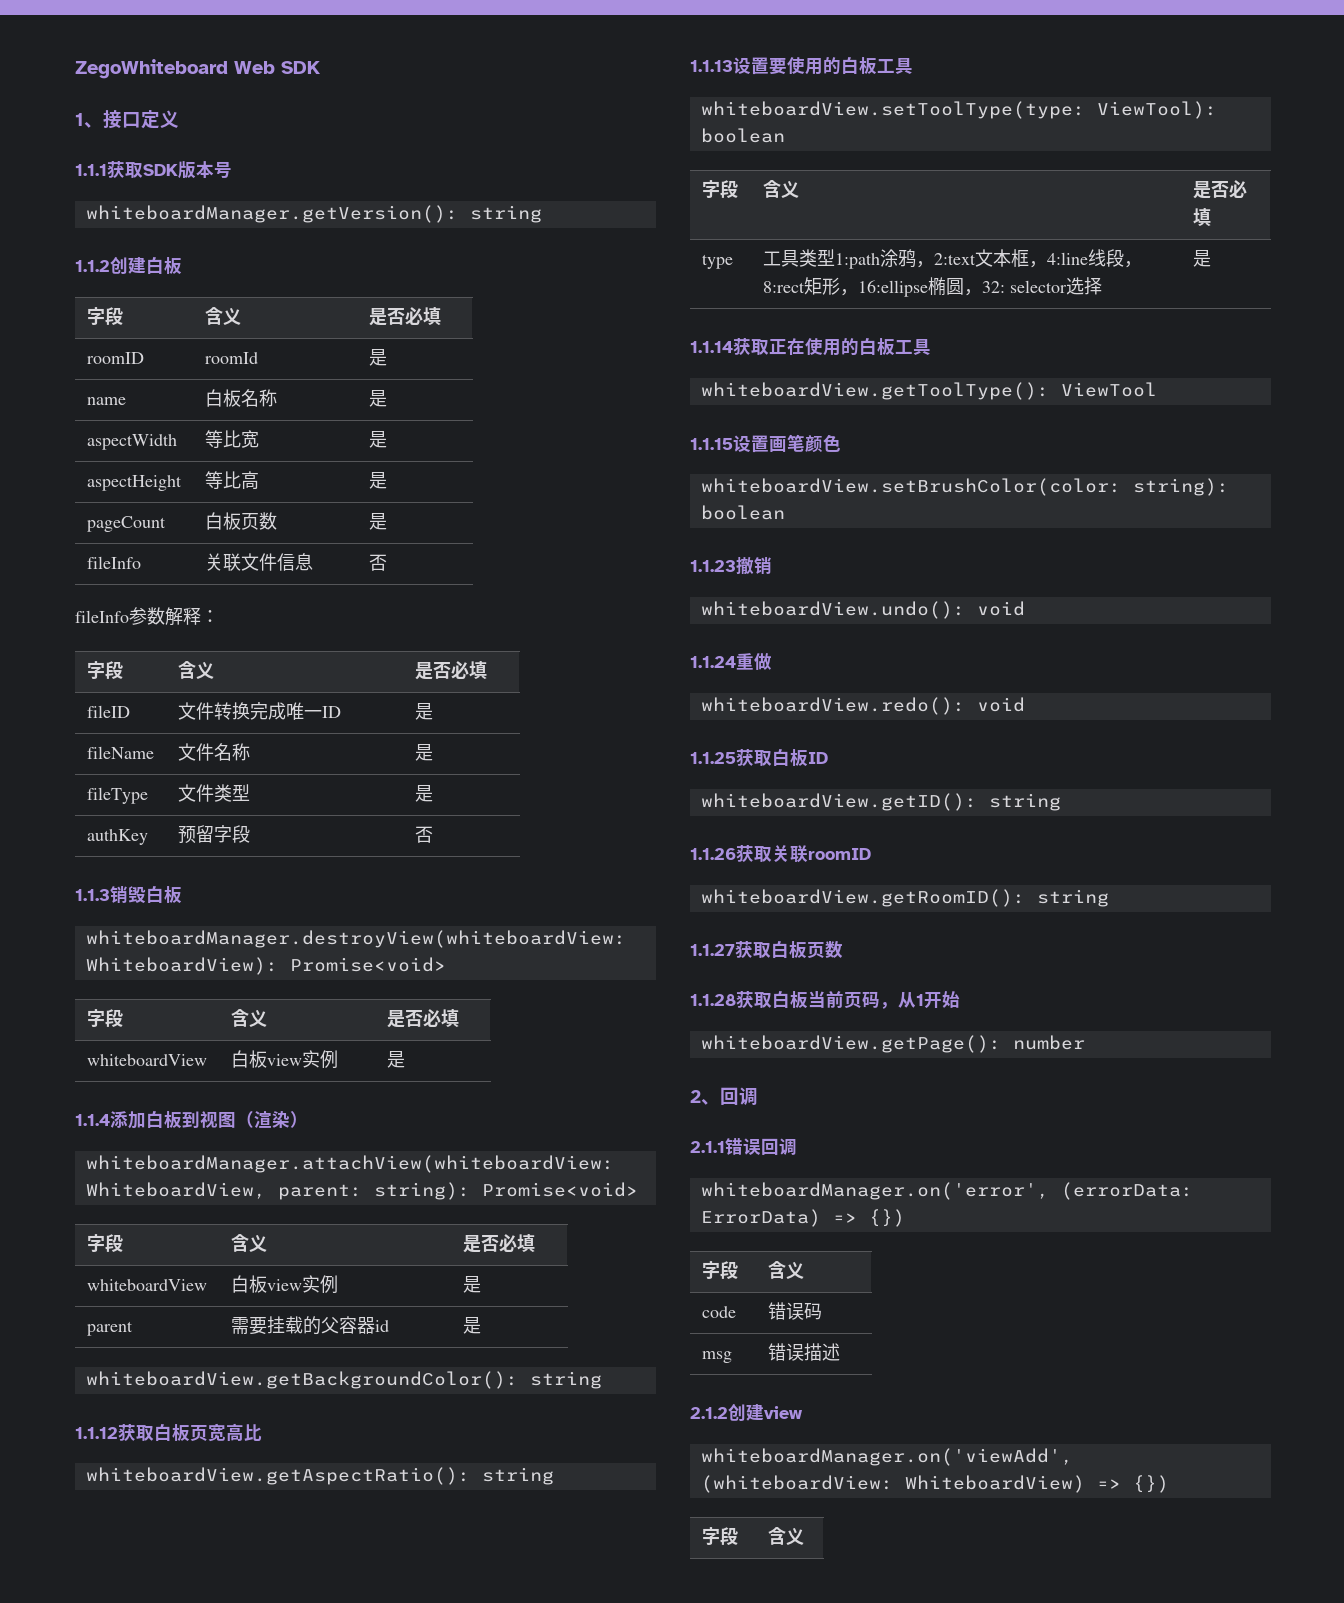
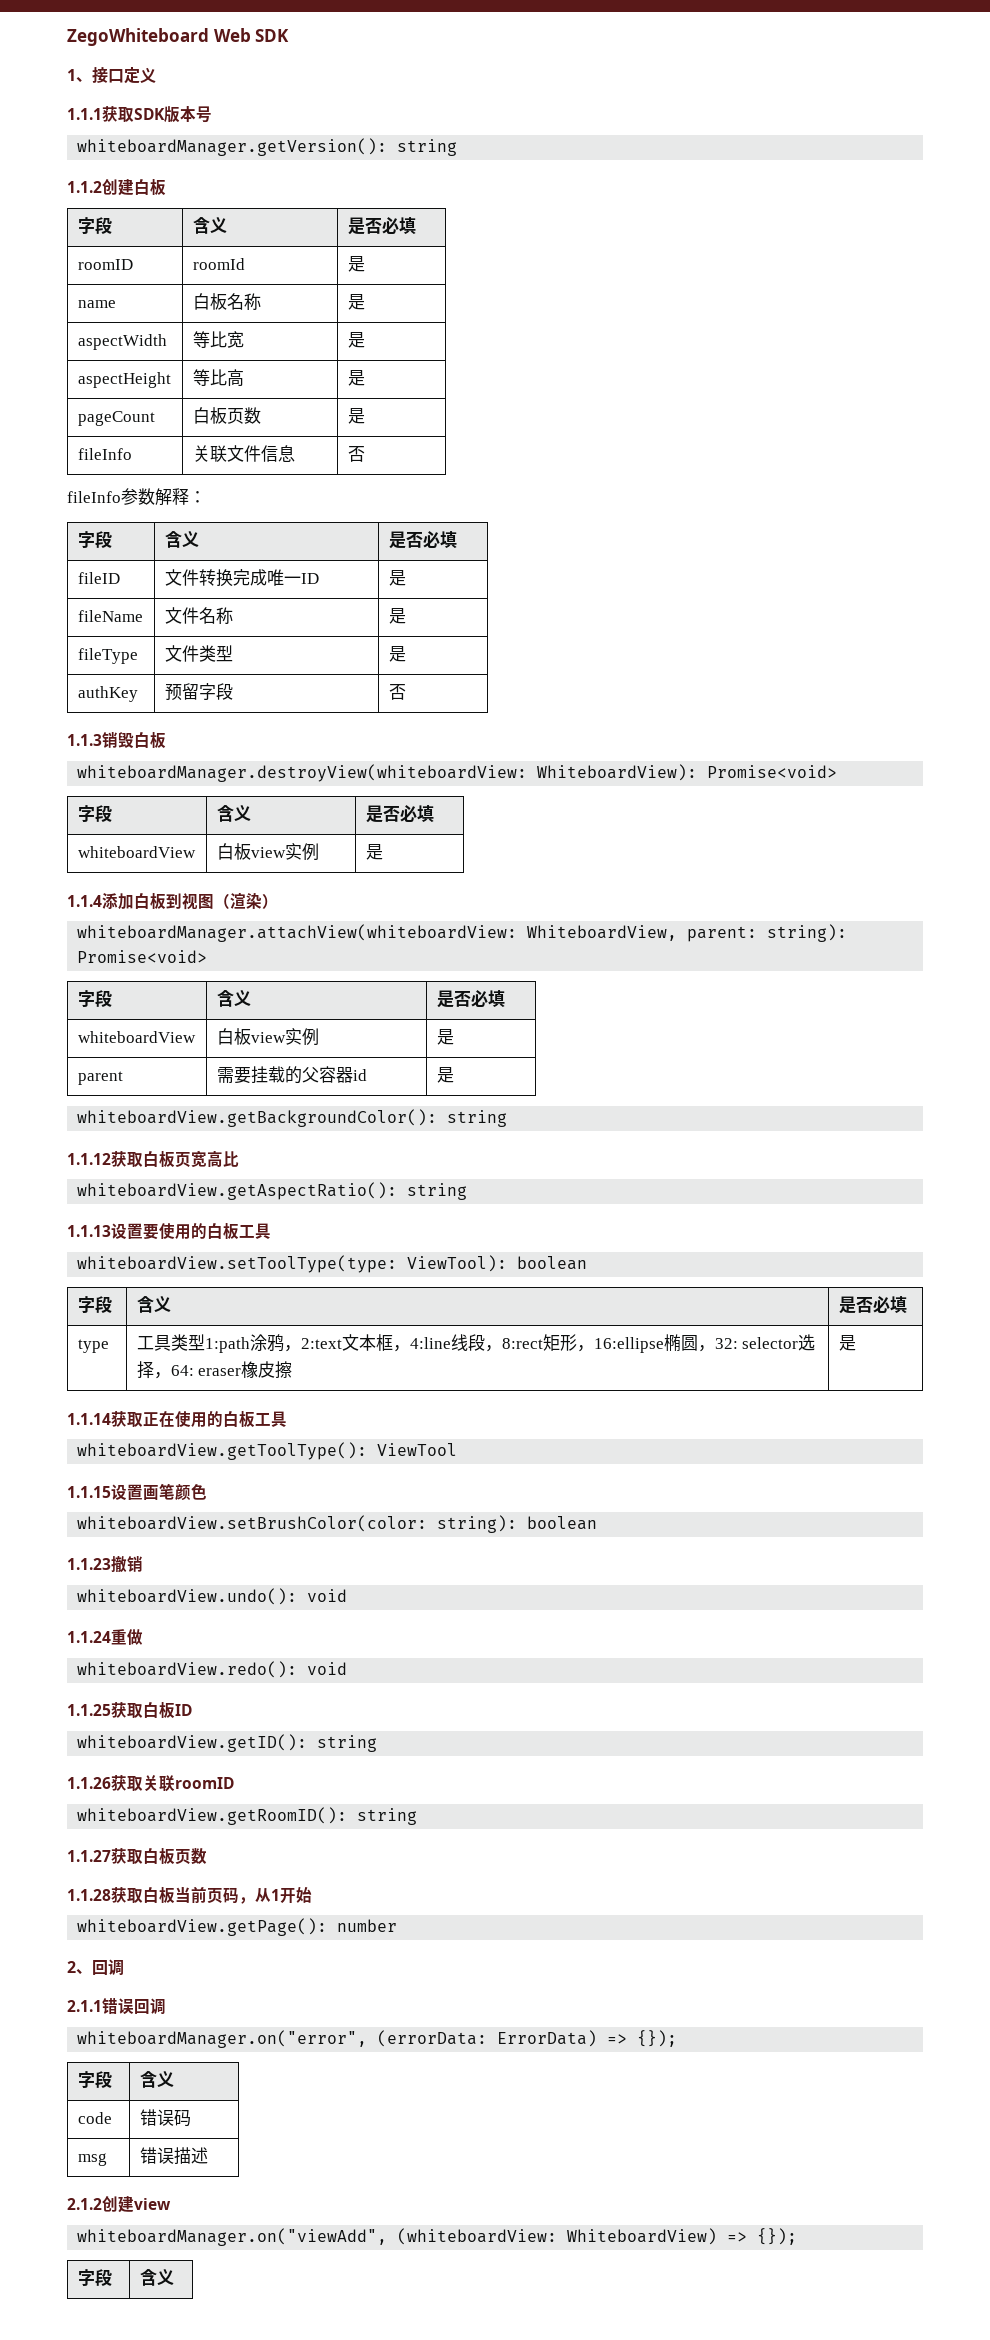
- type | 工具类型1:path涂鸦，2:text文本框，4:line线段，8:rect矩形，16:ellipse椭圆，32: selector选择 | 是
+ type | 工具类型1:path涂鸦，2:text文本框，4:line线段，8:rect矩形，16:ellipse椭圆，32: selector选择，64: eraser橡皮擦 | 是
- whiteboardManager.on('error', (errorData: ErrorData) => {})
+ whiteboardManager.on("error", (errorData: ErrorData) => {});
- whiteboardManager.on('viewAdd', (whiteboardView: WhiteboardView) => {})
+ whiteboardManager.on("viewAdd", (whiteboardView: WhiteboardView) => {});

